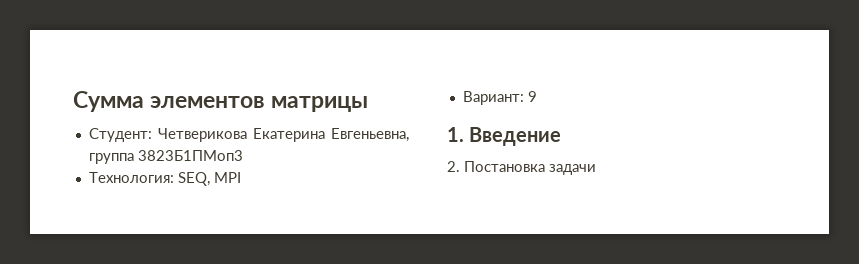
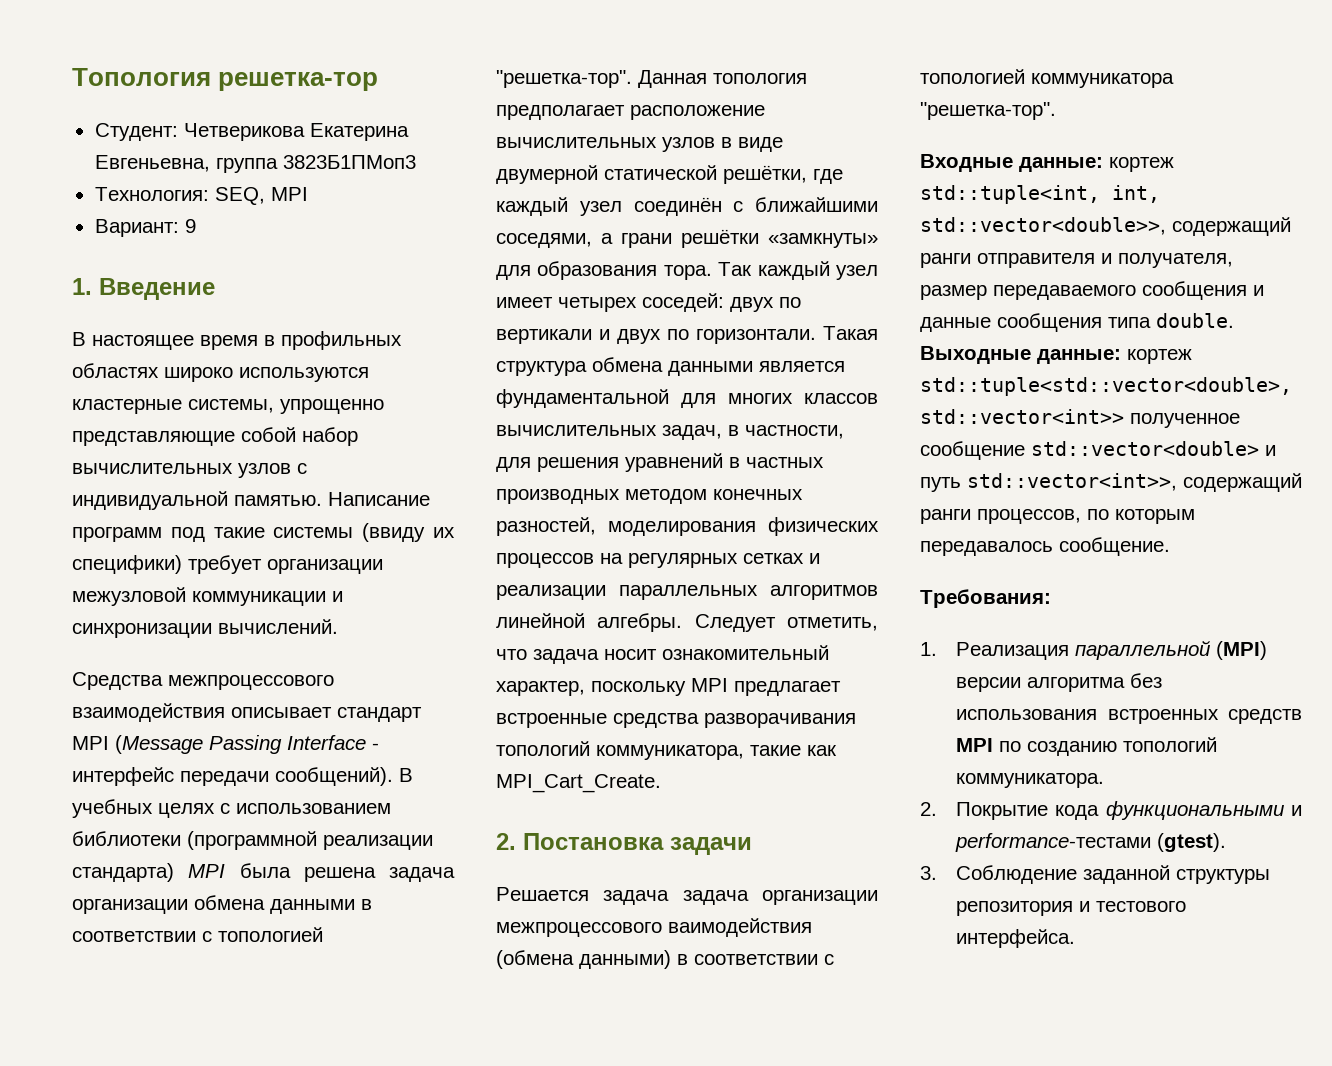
- Сумма элементов матрицы
+ Топология решетка-тор
+ В настоящее время в профильных областях широко используются кластерные системы, упрощенно представляющие собой набор вычислительных узлов с индивидуальной памятью. Написание программ под такие системы (ввиду их специфики) требует организации межузловой коммуникации и синхронизации вычислений.
+ Средства межпроцессового взаимодействия описывает стандарт MPI (Message Passing Interface - интерфейс передачи сообщений). В учебных целях с использованием библиотеки (программной реализации стандарта) MPI была решена задача организации обмена данными в соответствии с топологией "решетка-тор". Данная топология предполагает расположение вычислительных узлов в виде двумерной статической решётки, где каждый узел соединён с ближайшими соседями, а грани решётки «замкнуты» для образования тора. Так каждый узел имеет четырех соседей: двух по вертикали и двух по горизонтали. Такая структура обмена данными является фундаментальной для многих классов вычислительных задач, в частности, для решения уравнений в частных производных методом конечных разностей, моделирования физических процессов на регулярных сетках и реализации параллельных алгоритмов линейной алгебры. Следует отметить, что задача носит ознакомительный характер, поскольку MPI предлагает встроенные средства разворачивания топологий коммуникатора, такие как MPI_Cart_Create.
  2. Постановка задачи
+ Решается задача задача организации межпроцессового ваимодействия (обмена данными) в соответствии с топологией коммуникатора "решетка-тор".
+ Входные данные: кортеж std::tuple<int, int, std::vector<double>>, содержащий ранги отправителя и получателя, размер передаваемого сообщения и данные сообщения типа double. Выходные данные: кортеж std::tuple<std::vector<double>, std::vector<int>> полученное сообщение std::vector<double> и путь std::vector<int>>, содержащий ранги процессов, по которым передавалось сообщение.
+ Требования:
+ 1. Реализация параллельной (MPI) версии алгоритма без использования встроенных средств MPI по созданию топологий коммуникатора.
+ 2. Покрытие кода функциональными и performance-тестами (gtest).
+ 3. Соблюдение заданной структуры репозитория и тестового интерфейса.

